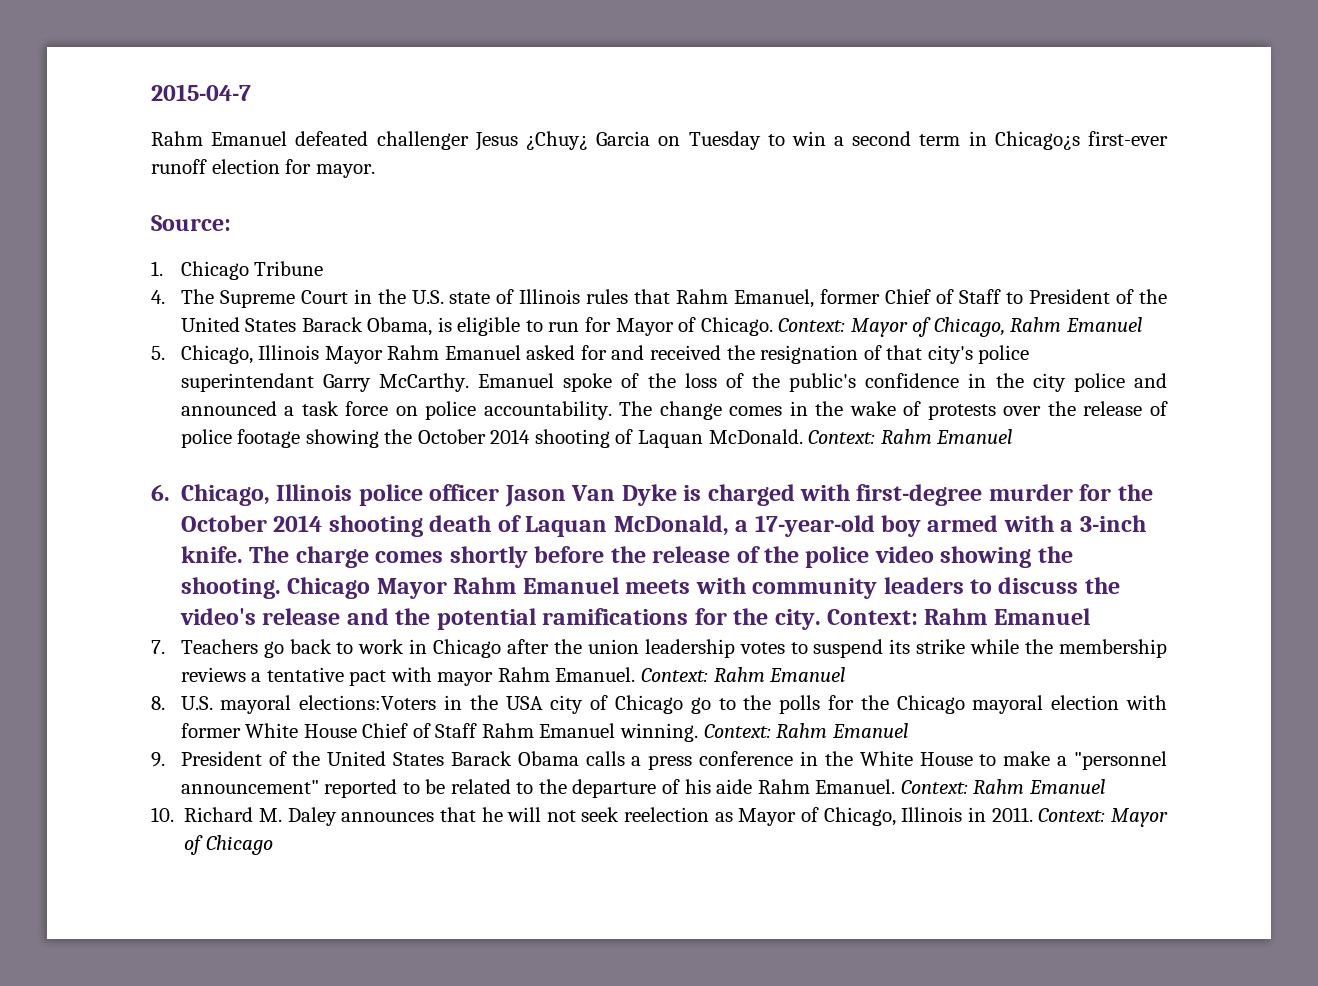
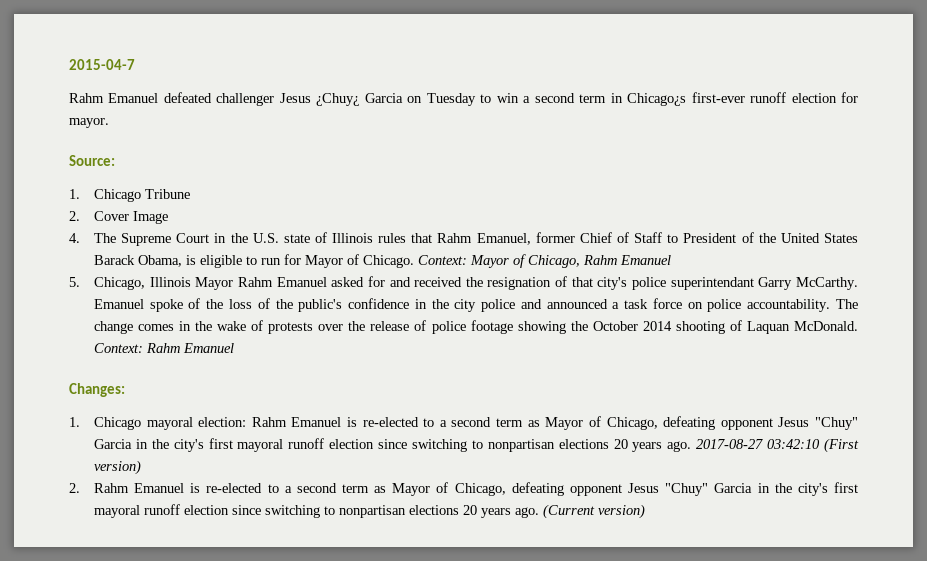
+ 2. Cover Image
- 6. Chicago, Illinois police officer Jason Van Dyke is charged with first-degree murder for the October 2014 shooting death of Laquan McDonald, a 17-year-old boy armed with a 3-inch knife. The charge comes shortly before the release of the police video showing the shooting. Chicago Mayor Rahm Emanuel meets with community leaders to discuss the video's release and the potential ramifications for the city. Context: Rahm Emanuel
- 7. Teachers go back to work in Chicago after the union leadership votes to suspend its strike while the membership reviews a tentative pact with mayor Rahm Emanuel. Context: Rahm Emanuel
- 8. U.S. mayoral elections:Voters in the USA city of Chicago go to the polls for the Chicago mayoral election with former White House Chief of Staff Rahm Emanuel winning. Context: Rahm Emanuel
- 9. President of the United States Barack Obama calls a press conference in the White House to make a "personnel announcement" reported to be related to the departure of his aide Rahm Emanuel. Context: Rahm Emanuel
- 10. Richard M. Daley announces that he will not seek reelection as Mayor of Chicago, Illinois in 2011. Context: Mayor of Chicago
+ Changes:
+ 1. Chicago mayoral election: Rahm Emanuel is re-elected to a second term as Mayor of Chicago, defeating opponent Jesus "Chuy" Garcia in the city's first mayoral runoff election since switching to nonpartisan elections 20 years ago. 2017-08-27 03:42:10 (First version)
+ 2. Rahm Emanuel is re-elected to a second term as Mayor of Chicago, defeating opponent Jesus "Chuy" Garcia in the city's first mayoral runoff election since switching to nonpartisan elections 20 years ago. (Current version)

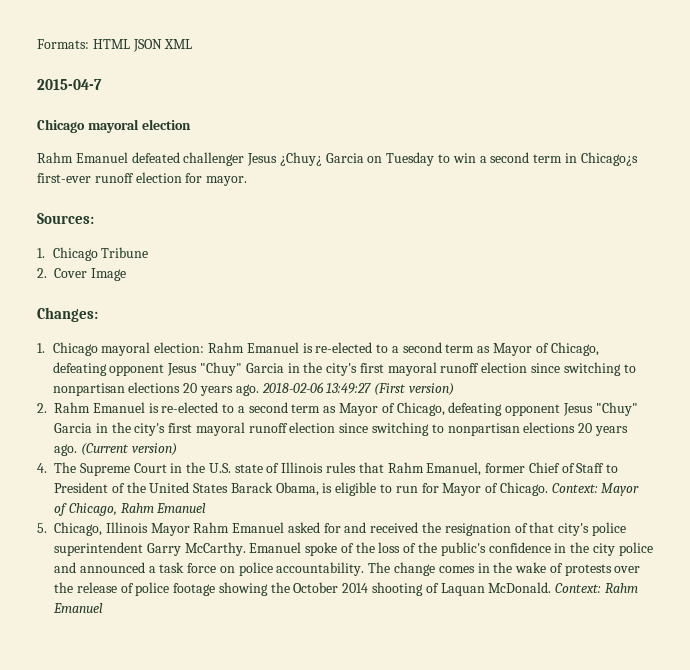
+ Formats: HTML JSON XML
  2015-04-7
+ Chicago mayoral election
- Source:
+ Sources:
+ Changes:
+ 1. Chicago mayoral election: Rahm Emanuel is re-elected to a second term as Mayor of Chicago, defeating opponent Jesus "Chuy" Garcia in the city's first mayoral runoff election since switching to nonpartisan elections 20 years ago. 2018-02-06 13:49:27 (First version)
+ 2. Rahm Emanuel is re-elected to a second term as Mayor of Chicago, defeating opponent Jesus "Chuy" Garcia in the city's first mayoral runoff election since switching to nonpartisan elections 20 years ago. (Current version)
- 5. Chicago, Illinois Mayor Rahm Emanuel asked for and received the resignation of that city's police superintendant Garry McCarthy.
+ 5. Chicago, Illinois Mayor Rahm Emanuel asked for and received the resignation of that city's police superintendent Garry McCarthy.
- Changes:
- 1. Chicago mayoral election: Rahm Emanuel is re-elected to a second term as Mayor of Chicago, defeating opponent Jesus "Chuy" Garcia in the city's first mayoral runoff election since switching to nonpartisan elections 20 years ago. 2017-08-27 03:42:10 (First version)
- 2. Rahm Emanuel is re-elected to a second term as Mayor of Chicago, defeating opponent Jesus "Chuy" Garcia in the city's first mayoral runoff election since switching to nonpartisan elections 20 years ago. (Current version)

